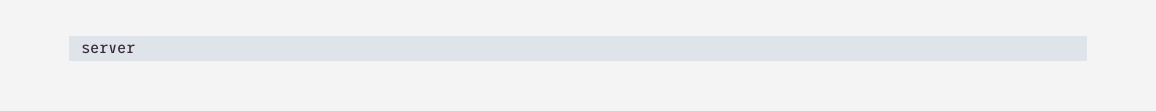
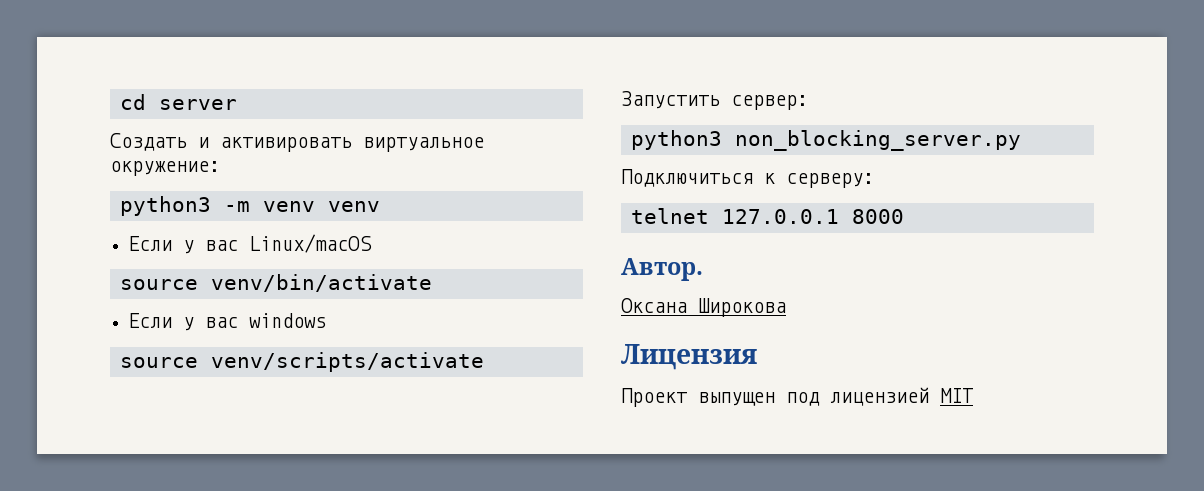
- server
+ cd server
+ Cоздать и активировать виртуальное окружение:
+ python3 -m venv venv
+ Если у вас Linux/macOS
+ source venv/bin/activate
+ Если у вас windows
+ source venv/scripts/activate
+ Запустить сервер:
+ python3 non_blocking_server.py
+ Подключиться к серверу:
+ telnet 127.0.0.1 8000
+ Автор.
+ Оксана Широкова
+ Лицензия
+ Проект выпущен под лицензией MIT

